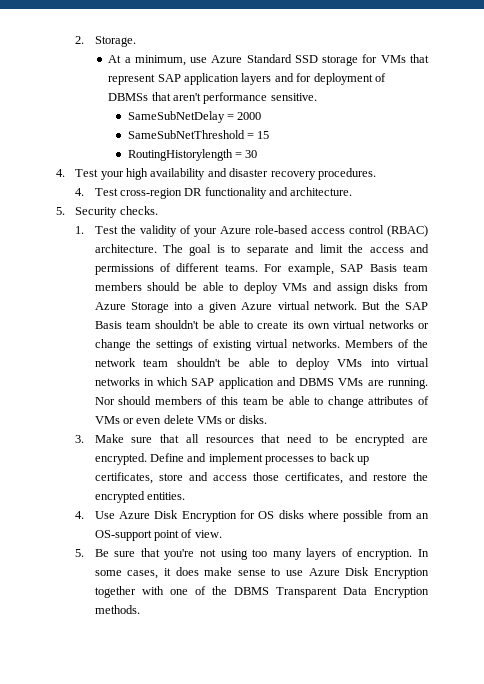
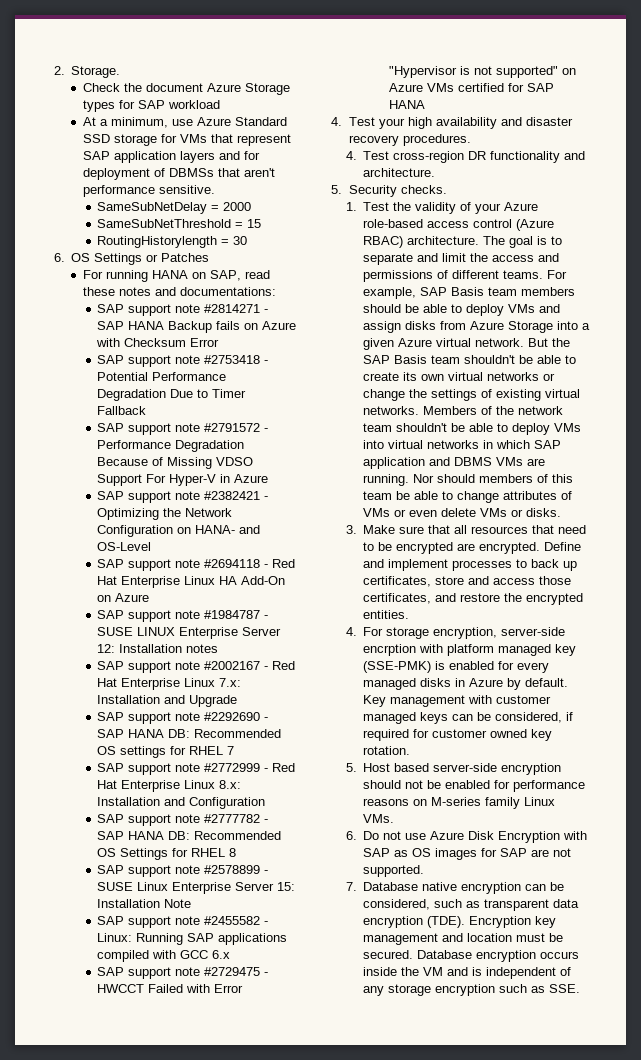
+ Check the document Azure Storage types for SAP workload
+ 6. OS Settings or Patches
+ For running HANA on SAP, read these notes and documentations:
+ SAP support note #2814271 - SAP HANA Backup fails on Azure with Checksum Error
+ SAP support note #2753418 - Potential Performance Degradation Due to Timer Fallback
+ SAP support note #2791572 - Performance Degradation Because of Missing VDSO Support For Hyper-V in Azure
+ SAP support note #2382421 - Optimizing the Network Configuration on HANA- and OS-Level
+ SAP support note #2694118 - Red Hat Enterprise Linux HA Add-On on Azure
+ SAP support note #1984787 - SUSE LINUX Enterprise Server 12: Installation notes
+ SAP support note #2002167 - Red Hat Enterprise Linux 7.x: Installation and Upgrade
+ SAP support note #2292690 - SAP HANA DB: Recommended OS settings for RHEL 7
+ SAP support note #2772999 - Red Hat Enterprise Linux 8.x: Installation and Configuration
+ SAP support note #2777782 - SAP HANA DB: Recommended OS Settings for RHEL 8
+ SAP support note #2578899 - SUSE Linux Enterprise Server 15: Installation Note
+ SAP support note #2455582 - Linux: Running SAP applications compiled with GCC 6.x
+ SAP support note #2729475 - HWCCT Failed with Error "Hypervisor is not supported" on Azure VMs certified for SAP HANA
- 1. Test the validity of your Azure role-based access control (RBAC) architecture.
+ 1. Test the validity of your Azure role-based access control (Azure RBAC) architecture.
- 4. Use Azure Disk Encryption for OS disks where possible from an OS-support point of view.
- 5. Be sure that you're not using too many layers of encryption. In some cases, it does make sense to use Azure Disk Encryption together with one of the DBMS Transparent Data Encryption methods.
+ 4. For storage encryption, server-side encrption with platform managed key (SSE-PMK) is enabled for every managed disks in Azure by default. Key management with customer managed keys can be considered, if required for customer owned key rotation.
+ 5. Host based server-side encryption should not be enabled for performance reasons on M-series family Linux VMs.
+ 6. Do not use Azure Disk Encryption with SAP as OS images for SAP are not supported.
+ 7. Database native encryption can be considered, such as transparent data encryption (TDE). Encryption key management and location must be secured. Database encryption occurs inside the VM and is independent of any storage encryption such as SSE.

